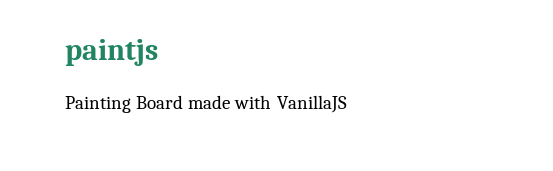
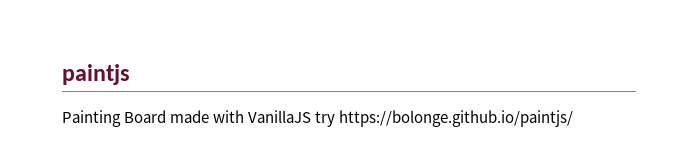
- Painting Board made with VanillaJS
+ Painting Board made with VanillaJS try https://bolonge.github.io/paintjs/

